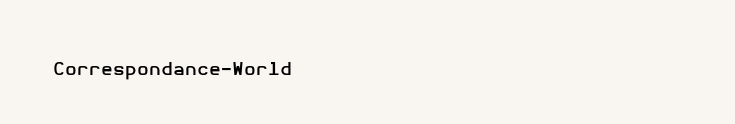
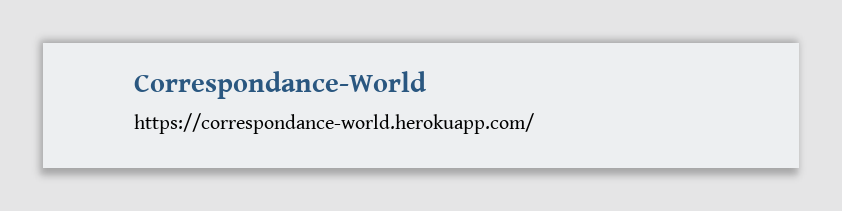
+ https://correspondance-world.herokuapp.com/

